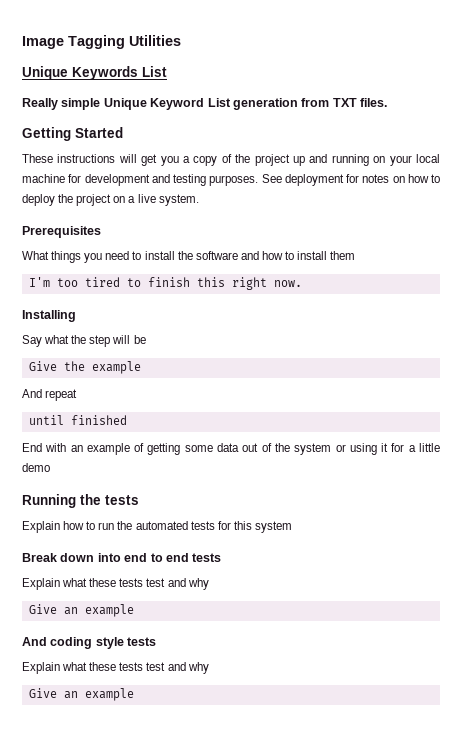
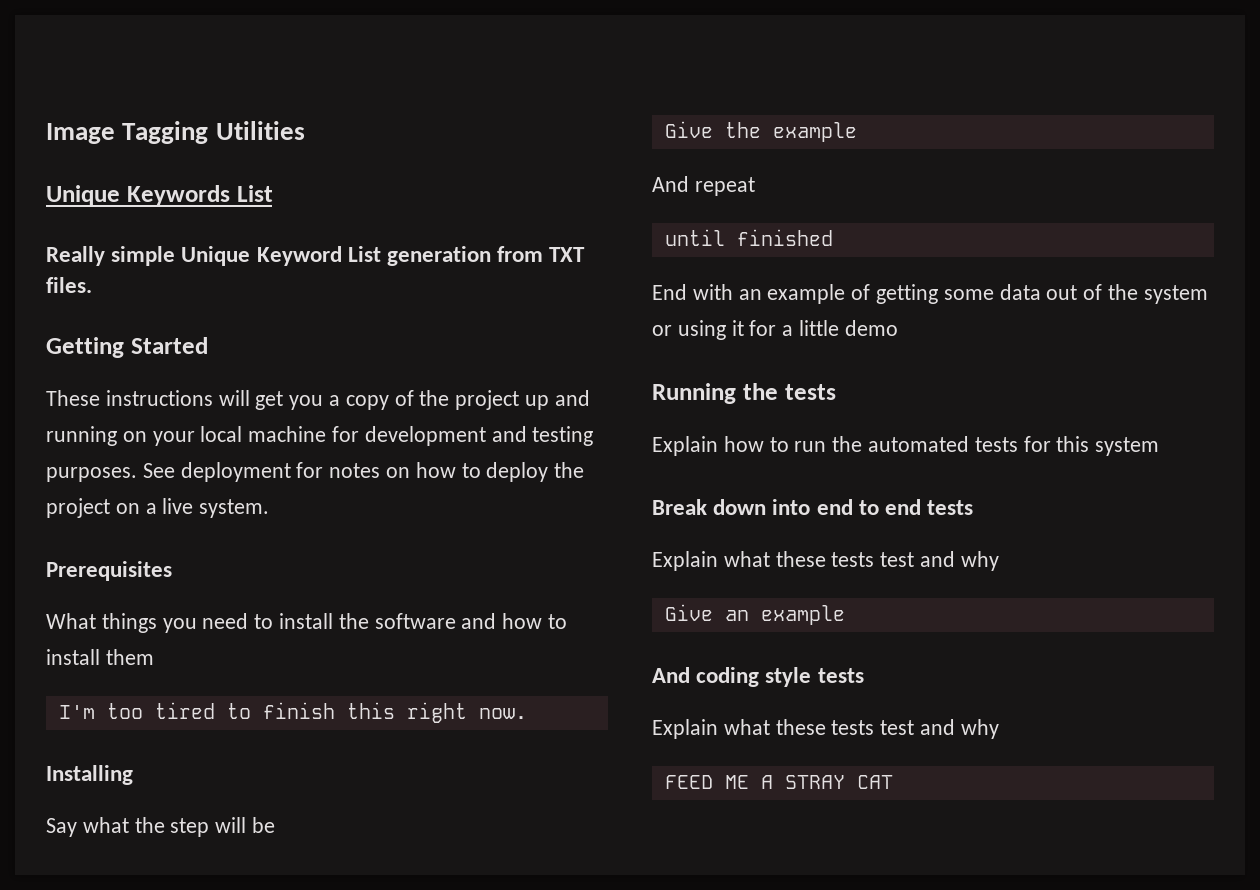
  And coding style tests
  Explain what these tests test and why
- Give an example
+ FEED ME A STRAY CAT

